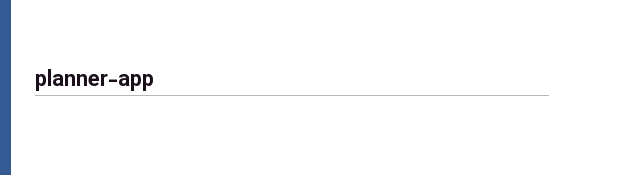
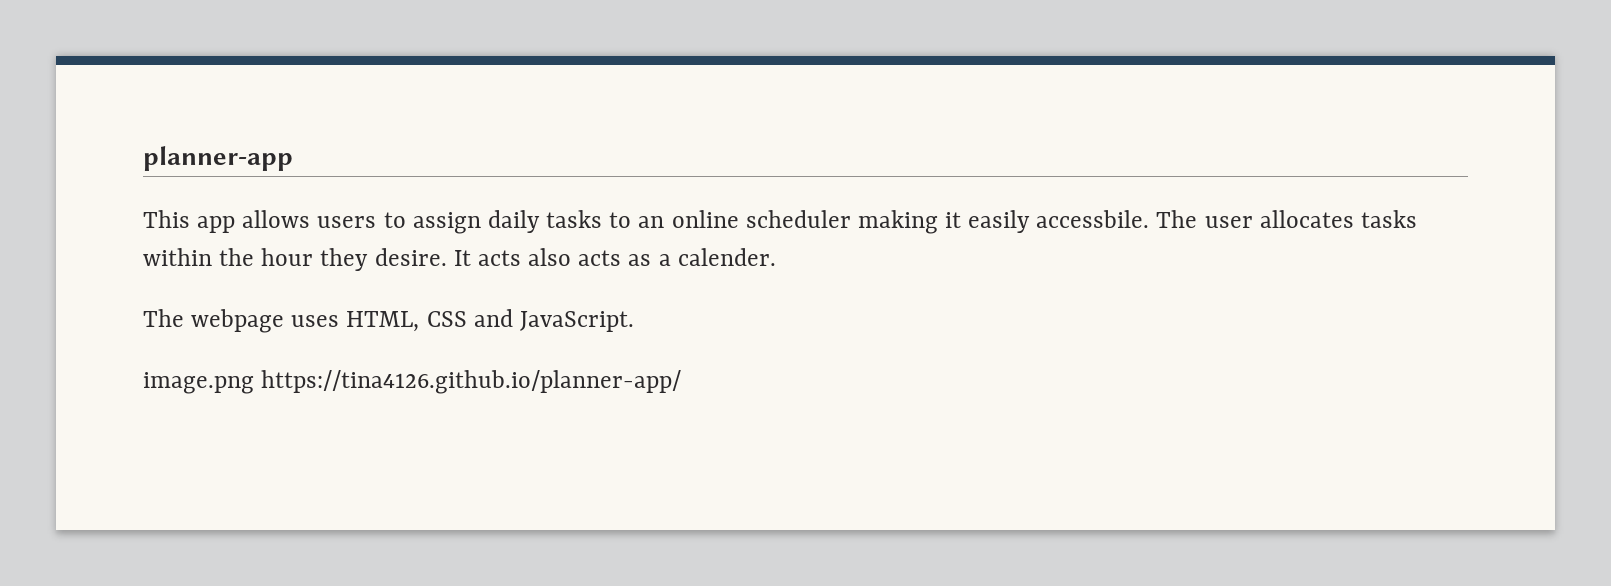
+ This app allows users to assign daily tasks to an online scheduler making it easily accessbile. The user allocates tasks within the hour they desire. It acts also acts as a calender.
+ The webpage uses HTML, CSS and JavaScript.
+ image.png https://tina4126.github.io/planner-app/

